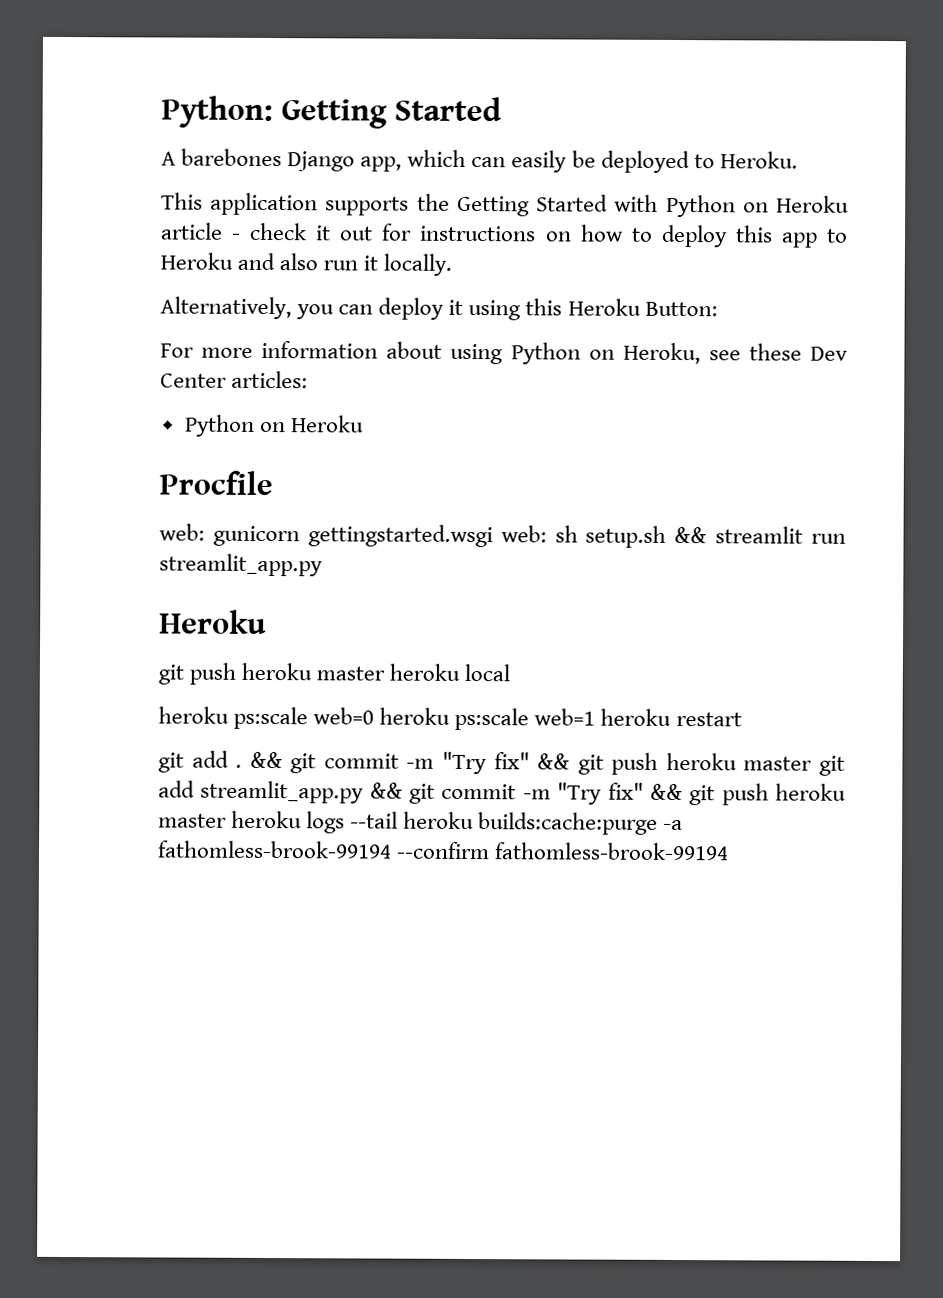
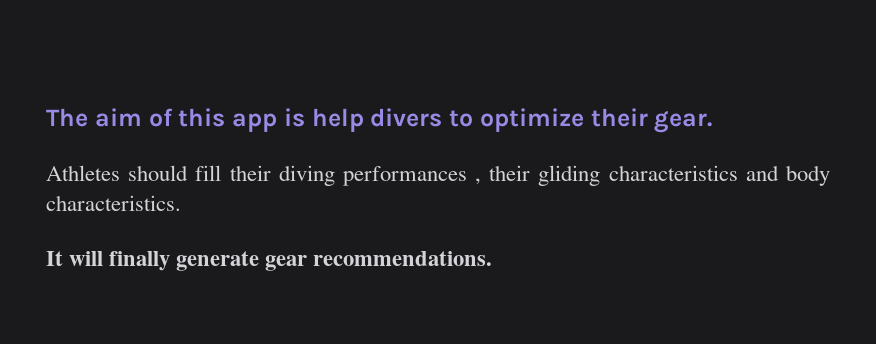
- Python: Getting Started
- A barebones Django app, which can easily be deployed to Heroku.
- This application supports the Getting Started with Python on Heroku article - check it out for instructions on how to deploy this app to Heroku and also run it locally.
- Alternatively, you can deploy it using this Heroku Button:
- For more information about using Python on Heroku, see these Dev Center articles:
- Python on Heroku
- Procfile
- web: gunicorn gettingstarted.wsgi web: sh setup.sh && streamlit run streamlit_app.py
- Heroku
- git push heroku master heroku local
- heroku ps:scale web=0 heroku ps:scale web=1 heroku restart
- git add . && git commit -m "Try fix" && git push heroku master git add streamlit_app.py && git commit -m "Try fix" && git push heroku master heroku logs --tail heroku builds:cache:purge -a fathomless-brook-99194 --confirm fathomless-brook-99194
+ The aim of this app is help divers to optimize their gear.
+ Athletes should fill their diving performances , their gliding characteristics and body characteristics.
+ It will finally generate gear recommendations.

